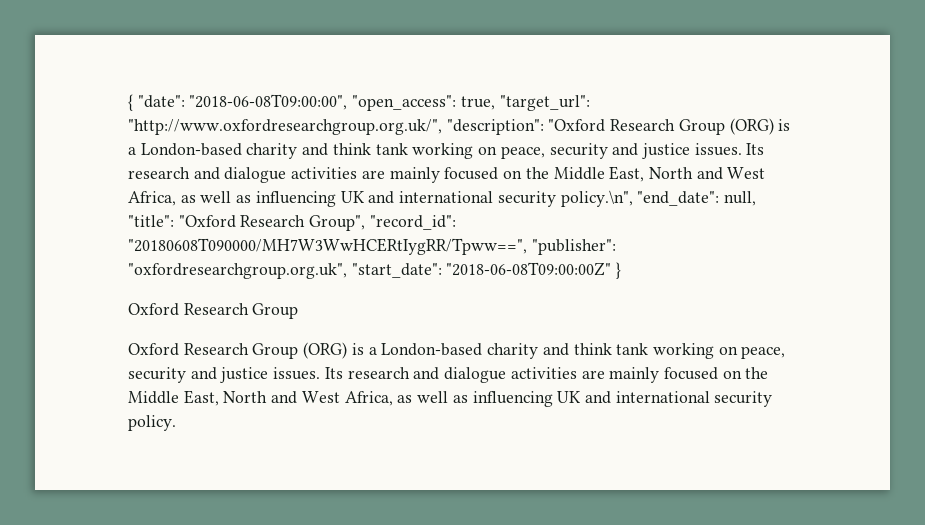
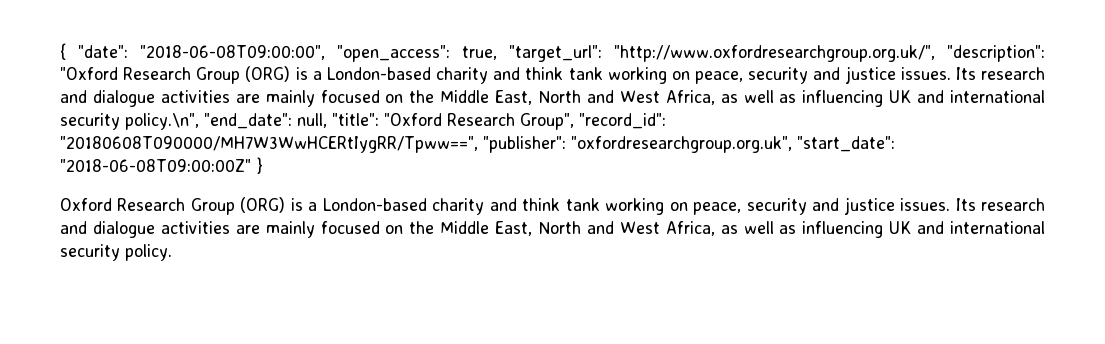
  Its research and dialogue activities are mainly focused on the Middle East, North and West Africa, as well as influencing UK and international security policy.\n", "end_date": null, "title": "Oxford Research Group", "record_id": "20180608T090000/MH7W3WwHCERtIygRR/Tpww==", "publisher": "oxfordresearchgroup.org.uk", "start_date": "2018-06-08T09:00:00Z" }
- Oxford Research Group

